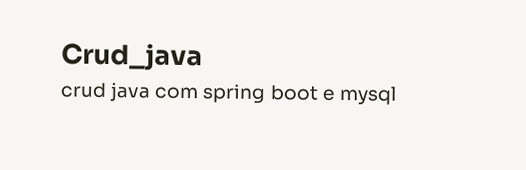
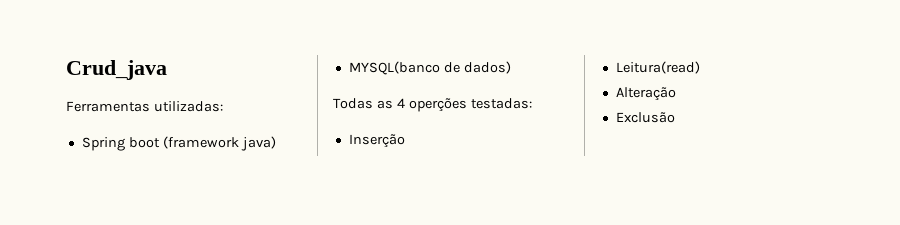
- crud java com spring boot e mysql
+ Ferramentas utilizadas:
+ Spring boot (framework java)
+ MYSQL(banco de dados)
+ Todas as 4 operções testadas:
+ Inserção
+ Leitura(read)
+ Alteração
+ Exclusão

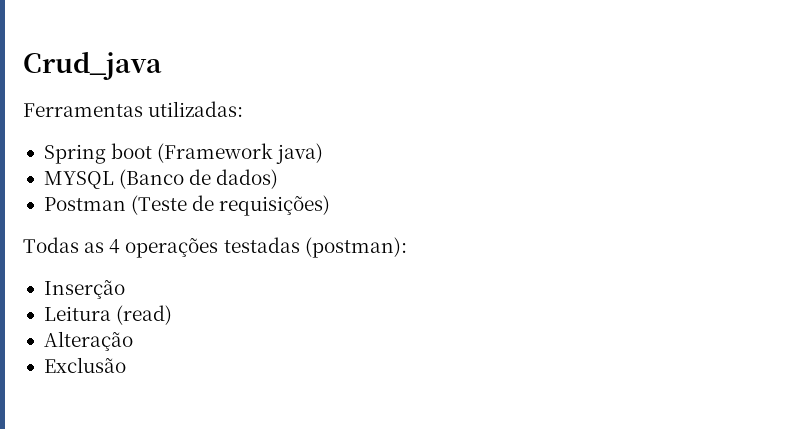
- Spring boot (framework java)
+ Spring boot (Framework java)
- MYSQL(banco de dados)
+ MYSQL (Banco de dados)
+ Postman (Teste de requisições)
- Todas as 4 operções testadas:
+ Todas as 4 operações testadas (postman):
- Leitura(read)
+ Leitura (read)

